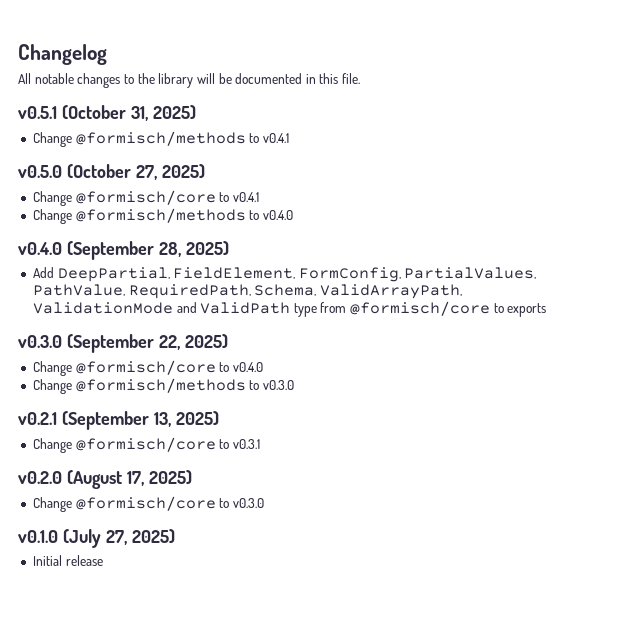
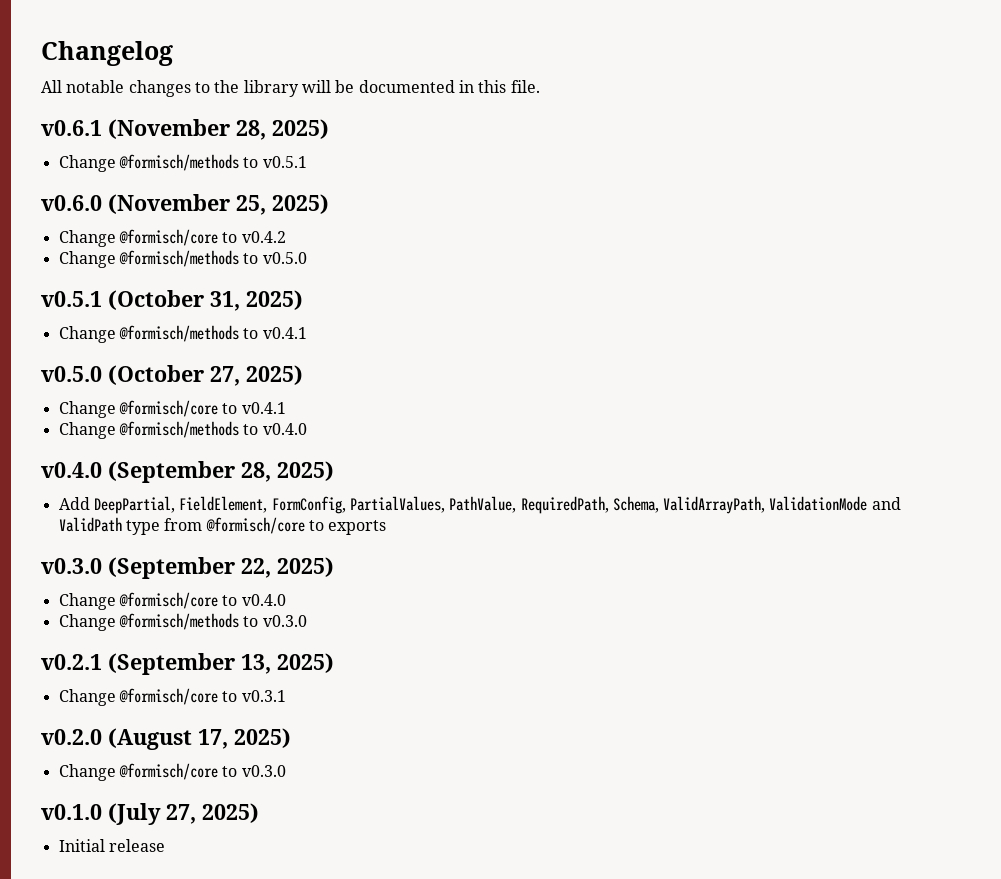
+ v0.6.1 (November 28, 2025)
+ Change @formisch/methods to v0.5.1
+ v0.6.0 (November 25, 2025)
+ Change @formisch/core to v0.4.2
+ Change @formisch/methods to v0.5.0

